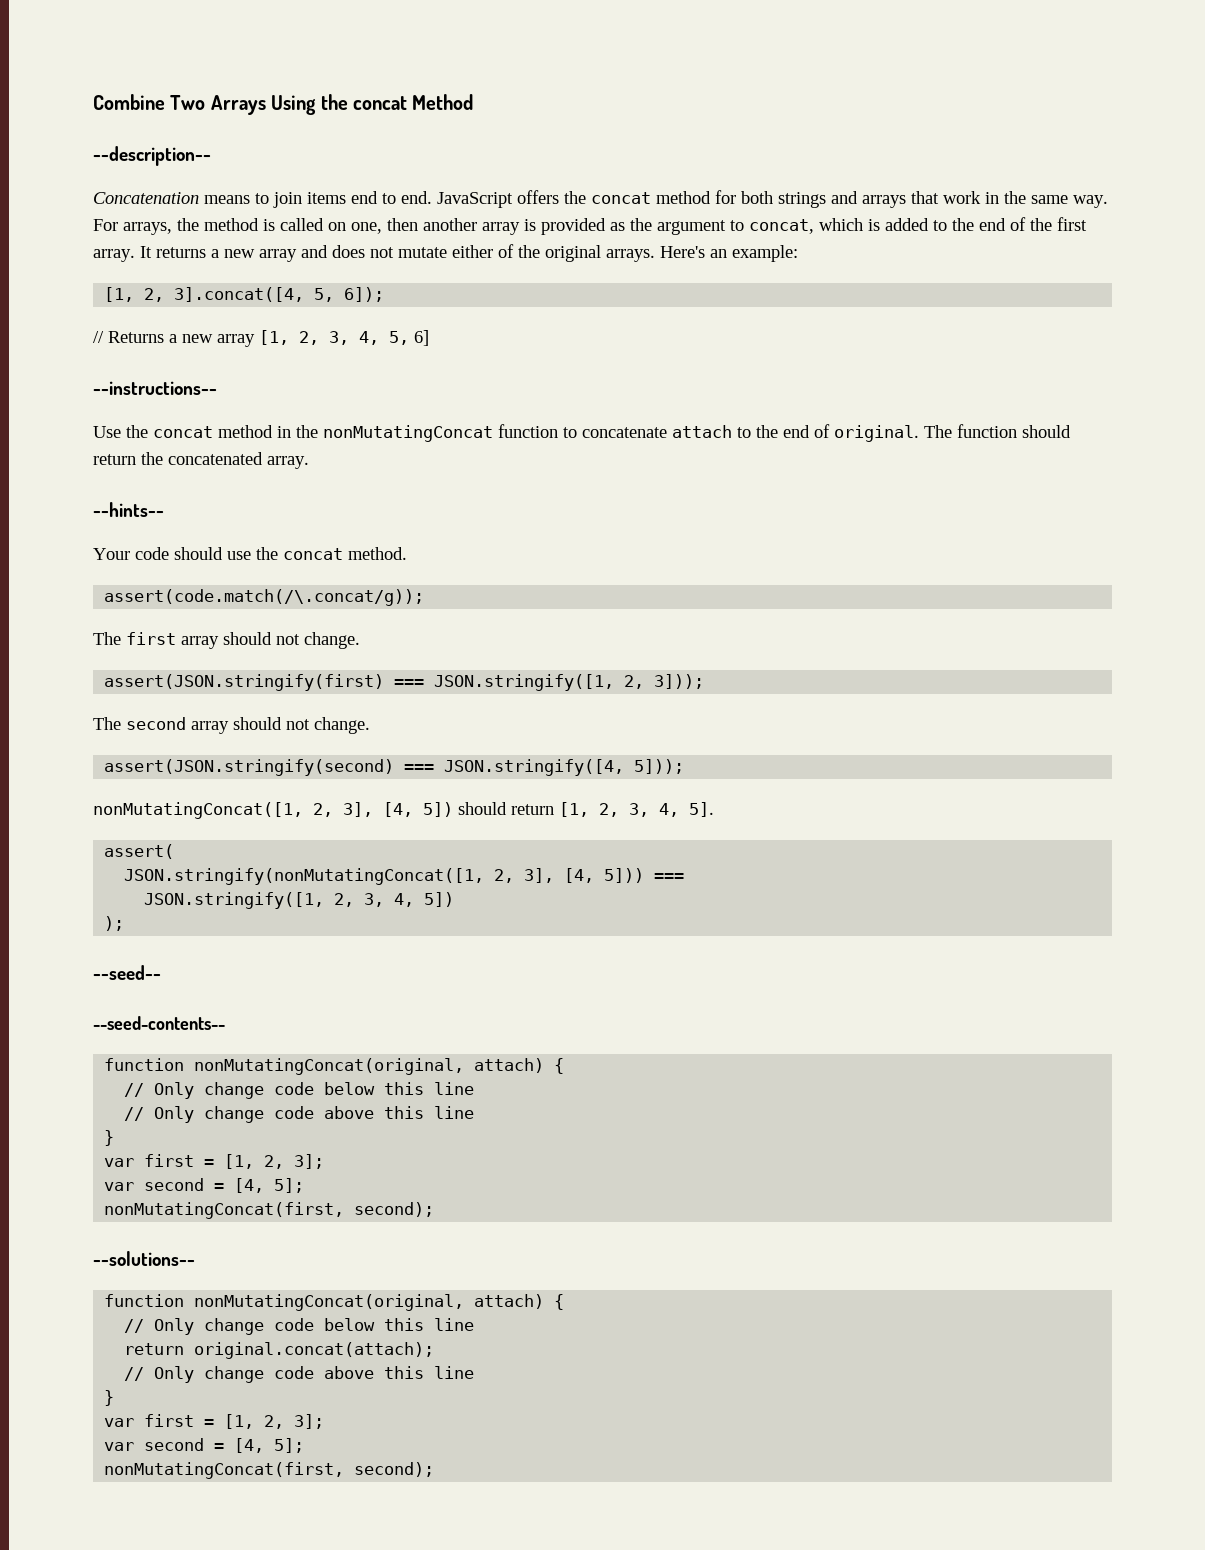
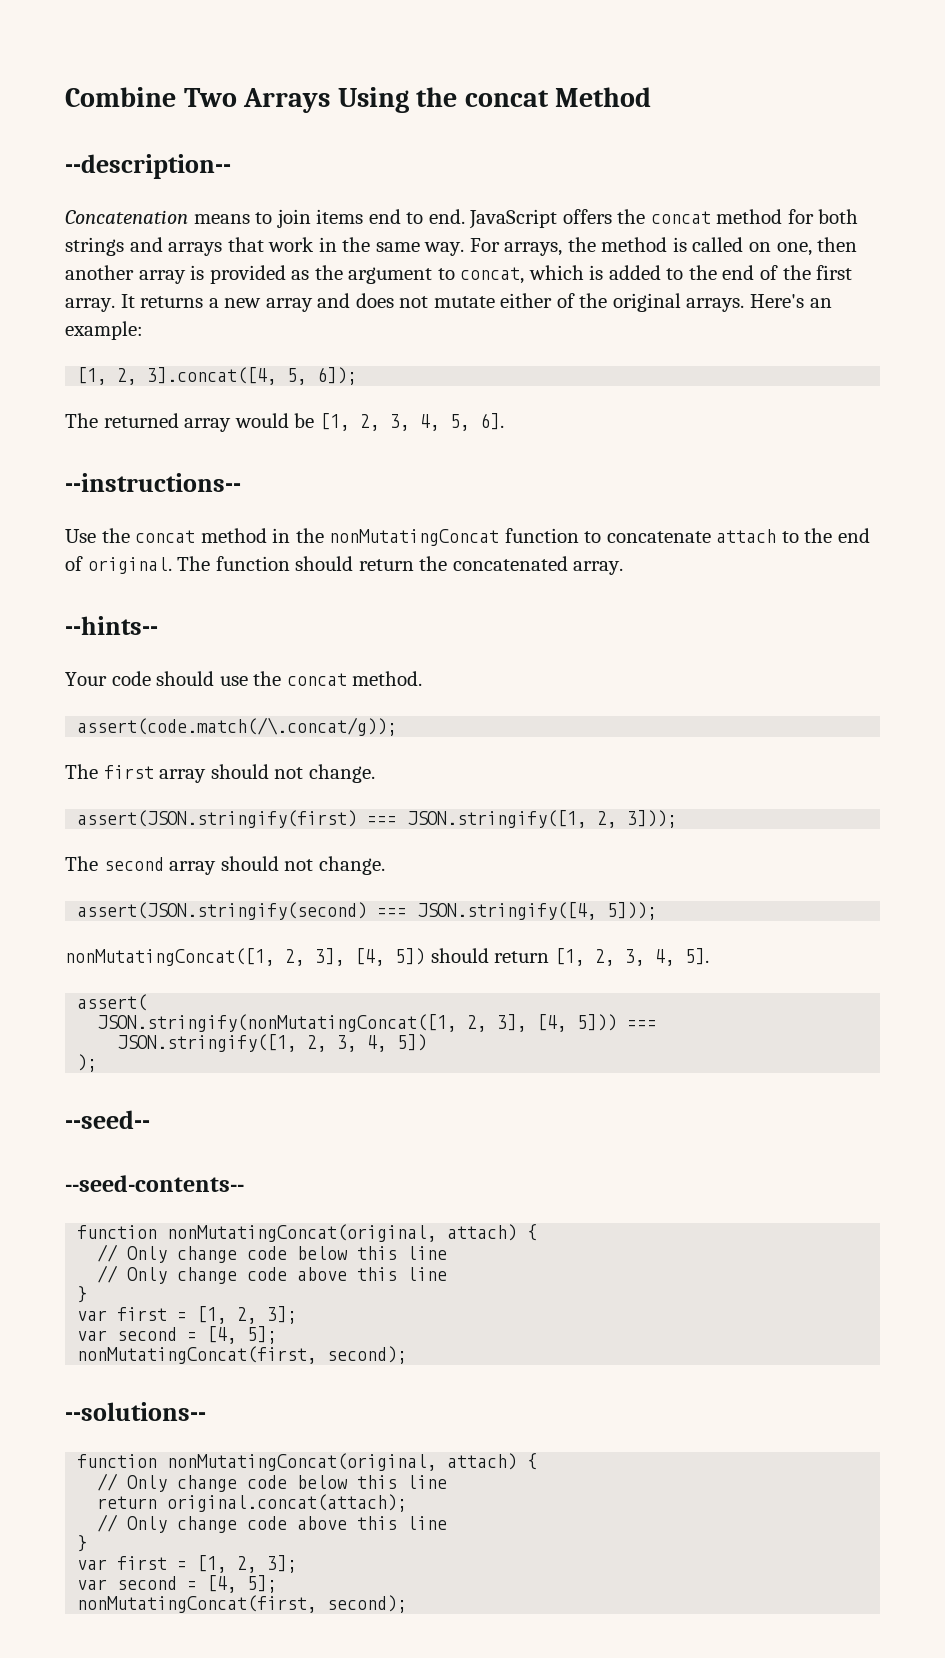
- // Returns a new array [1, 2, 3, 4, 5, 6]
+ The returned array would be [1, 2, 3, 4, 5, 6].

